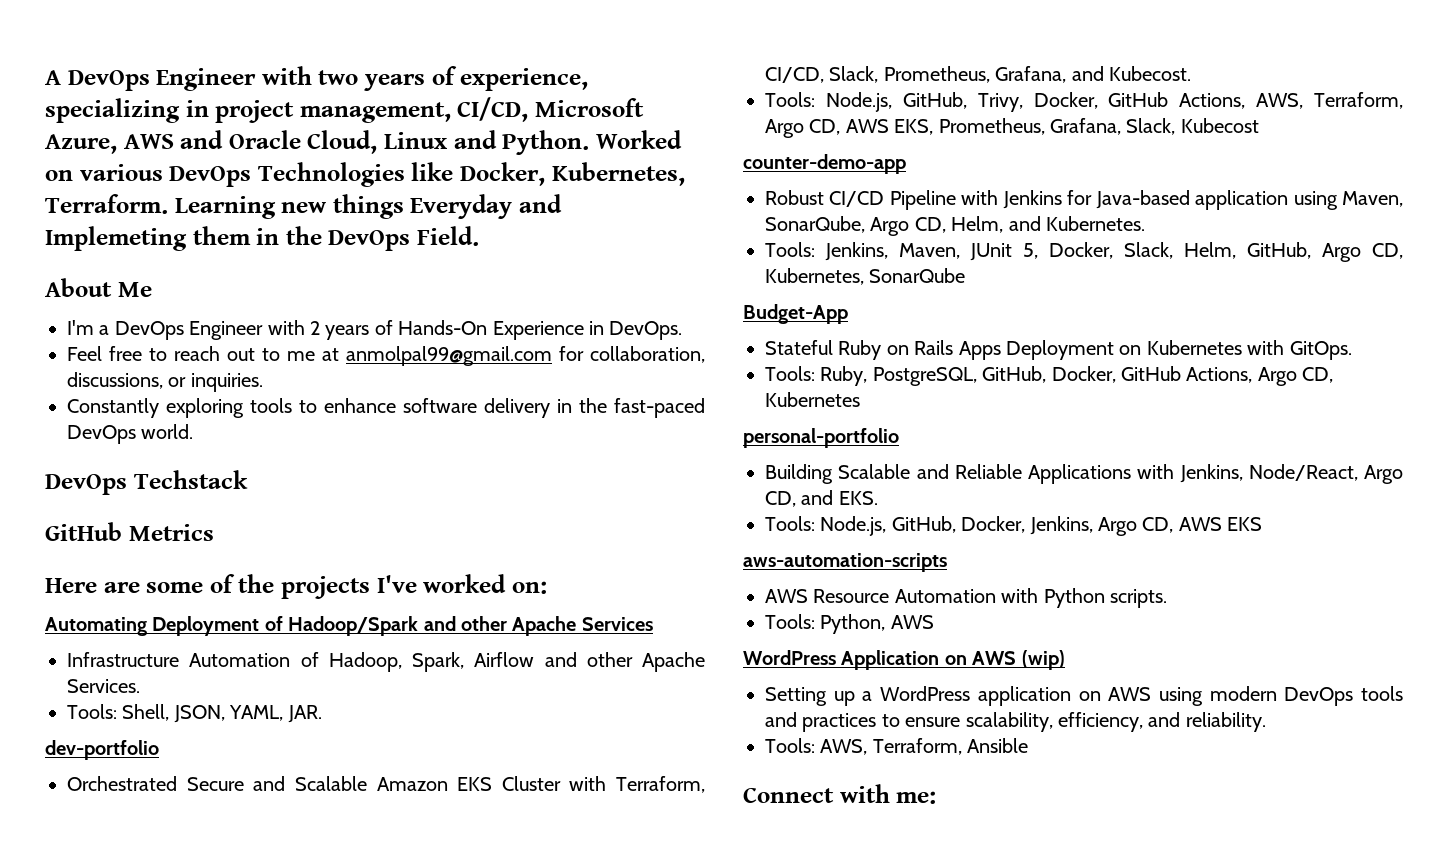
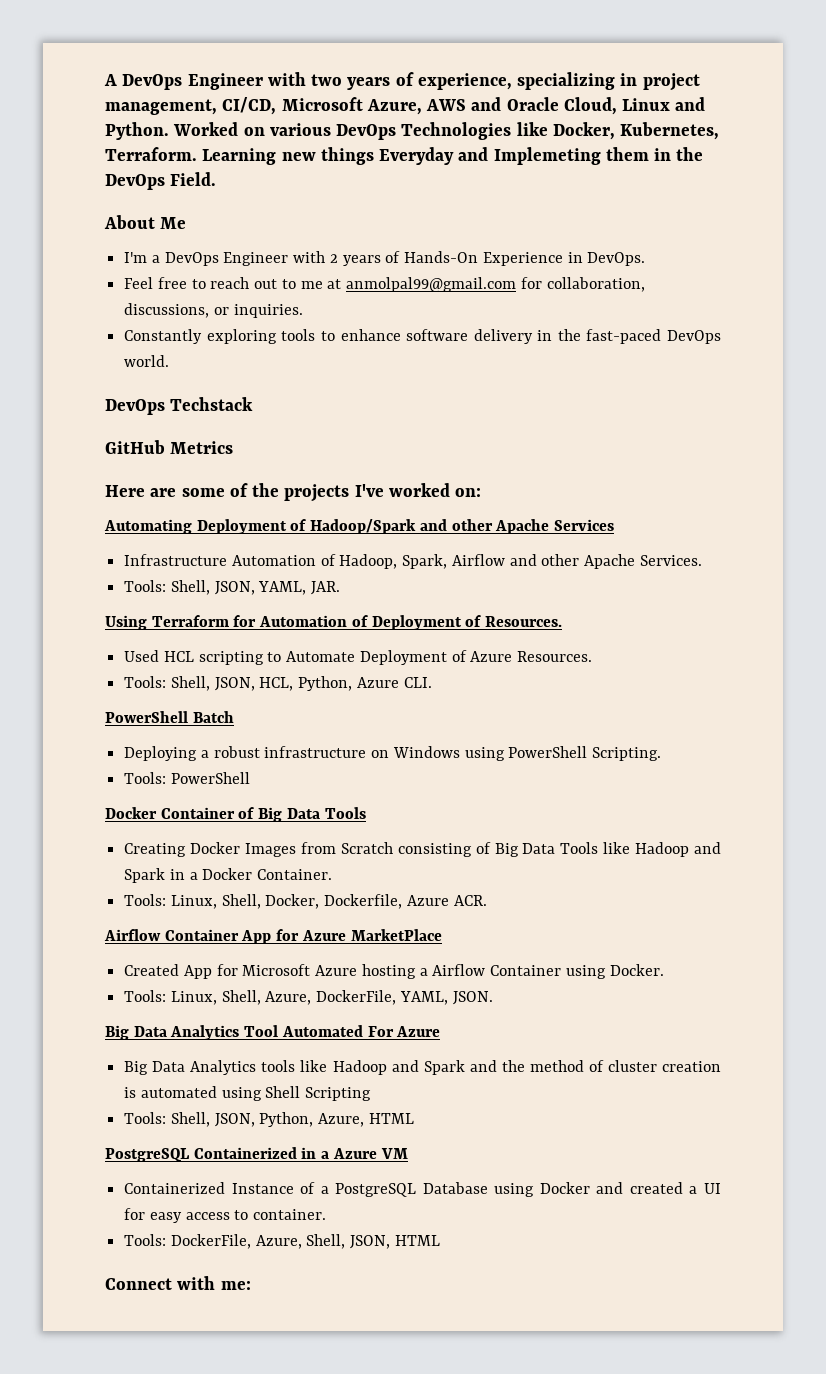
- dev-portfolio
- Orchestrated Secure and Scalable Amazon EKS Cluster with Terraform, CI/CD, Slack, Prometheus, Grafana, and Kubecost.
- Tools: Node.js, GitHub, Trivy, Docker, GitHub Actions, AWS, Terraform, Argo CD, AWS EKS, Prometheus, Grafana, Slack, Kubecost
- counter-demo-app
- Robust CI/CD Pipeline with Jenkins for Java-based application using Maven, SonarQube, Argo CD, Helm, and Kubernetes.
- Tools: Jenkins, Maven, JUnit 5, Docker, Slack, Helm, GitHub, Argo CD, Kubernetes, SonarQube
- Budget-App
- Stateful Ruby on Rails Apps Deployment on Kubernetes with GitOps.
- Tools: Ruby, PostgreSQL, GitHub, Docker, GitHub Actions, Argo CD, Kubernetes
- personal-portfolio
- Building Scalable and Reliable Applications with Jenkins, Node/React, Argo CD, and EKS.
- Tools: Node.js, GitHub, Docker, Jenkins, Argo CD, AWS EKS
- aws-automation-scripts
- AWS Resource Automation with Python scripts.
- Tools: Python, AWS
- WordPress Application on AWS (wip)
- Setting up a WordPress application on AWS using modern DevOps tools and practices to ensure scalability, efficiency, and reliability.
- Tools: AWS, Terraform, Ansible
+ Using Terraform for Automation of Deployment of Resources.
+ Used HCL scripting to Automate Deployment of Azure Resources.
+ Tools: Shell, JSON, HCL, Python, Azure CLI.
+ PowerShell Batch
+ Deploying a robust infrastructure on Windows using PowerShell Scripting.
+ Tools: PowerShell
+ Docker Container of Big Data Tools
+ Creating Docker Images from Scratch consisting of Big Data Tools like Hadoop and Spark in a Docker Container.
+ Tools: Linux, Shell, Docker, Dockerfile, Azure ACR.
+ Airflow Container App for Azure MarketPlace
+ Created App for Microsoft Azure hosting a Airflow Container using Docker.
+ Tools: Linux, Shell, Azure, DockerFile, YAML, JSON.
+ Big Data Analytics Tool Automated For Azure
+ Big Data Analytics tools like Hadoop and Spark and the method of cluster creation is automated using Shell Scripting
+ Tools: Shell, JSON, Python, Azure, HTML
+ PostgreSQL Containerized in a Azure VM
+ Containerized Instance of a PostgreSQL Database using Docker and created a UI for easy access to container.
+ Tools: DockerFile, Azure, Shell, JSON, HTML

